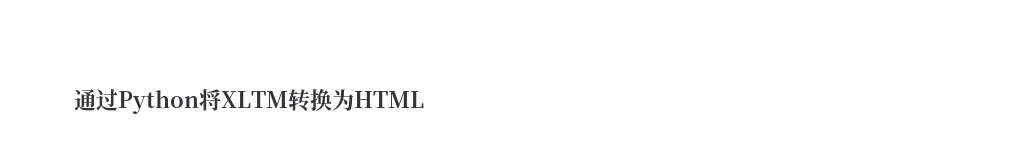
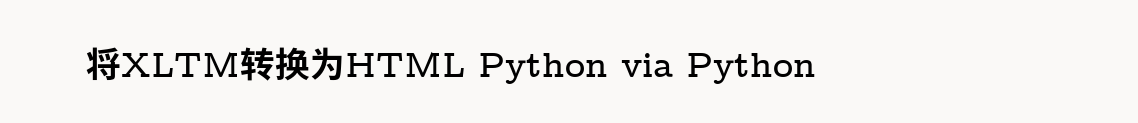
- 通过Python将XLTM转换为HTML
+ 将XLTM转换为HTML Python via Python

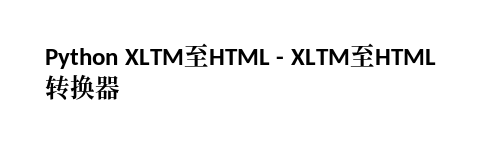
- 将XLTM转换为HTML Python via Python
+ Python XLTM至HTML - XLTM至HTML转换器

